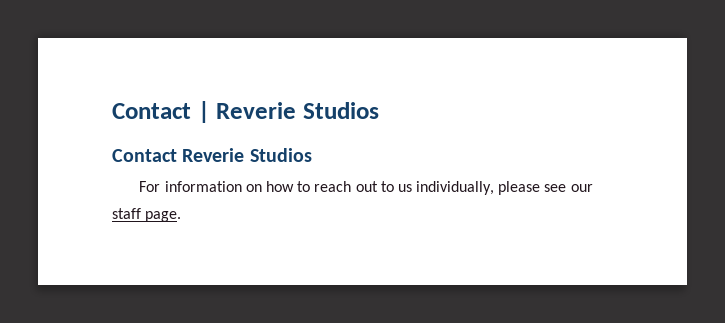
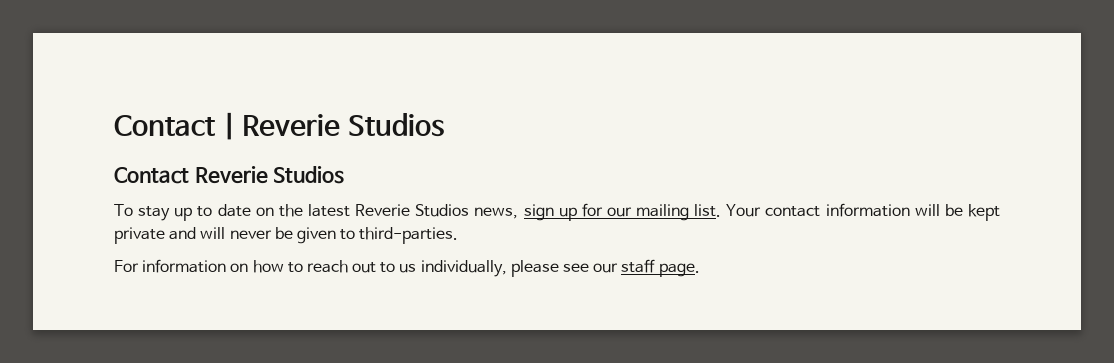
+ To stay up to date on the latest Reverie Studios news, sign up for our mailing list. Your contact information will be kept private and will never be given to third-parties.

